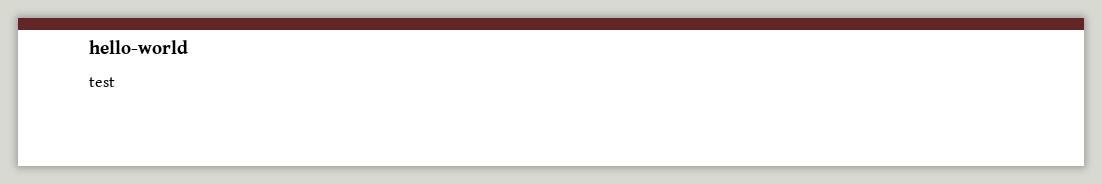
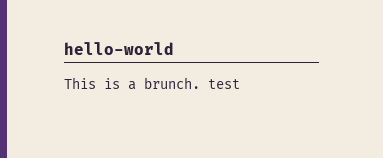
- test
+ This is a brunch. test

